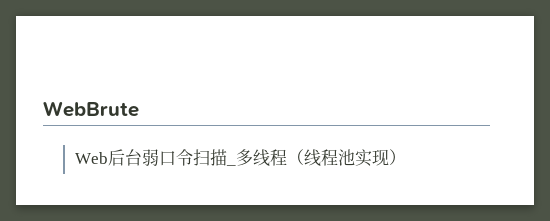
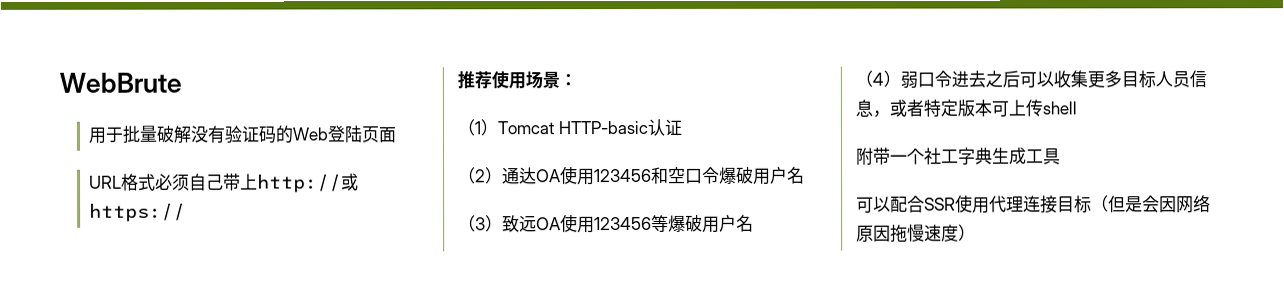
- Web后台弱口令扫描_多线程（线程池实现）
+ 用于批量破解没有验证码的Web登陆页面
+ URL格式必须自己带上http://或https://
+ 推荐使用场景：
+ （1）Tomcat HTTP-basic认证
+ （2）通达OA使用123456和空口令爆破用户名
+ （3）致远OA使用123456等爆破用户名
+ （4）弱口令进去之后可以收集更多目标人员信息，或者特定版本可上传shell
+ 附带一个社工字典生成工具
+ 可以配合SSR使用代理连接目标（但是会因网络原因拖慢速度）

